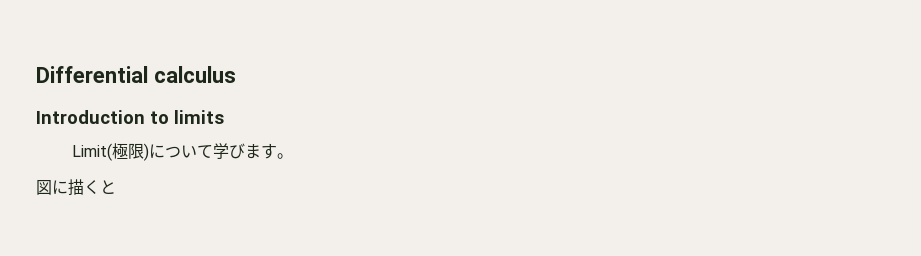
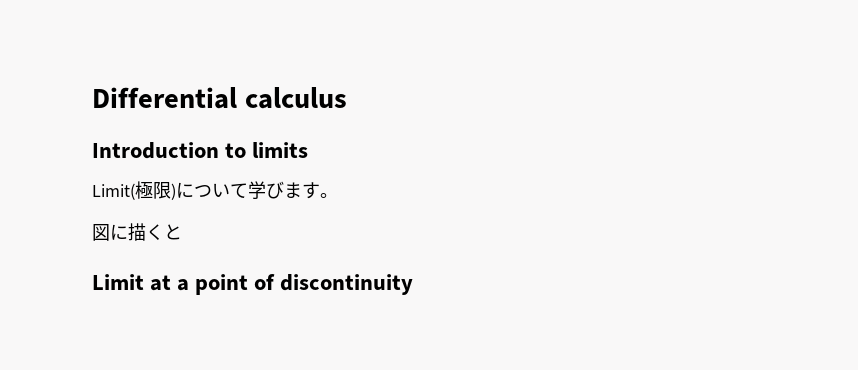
+ Limit at a point of discontinuity

